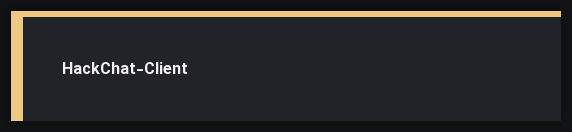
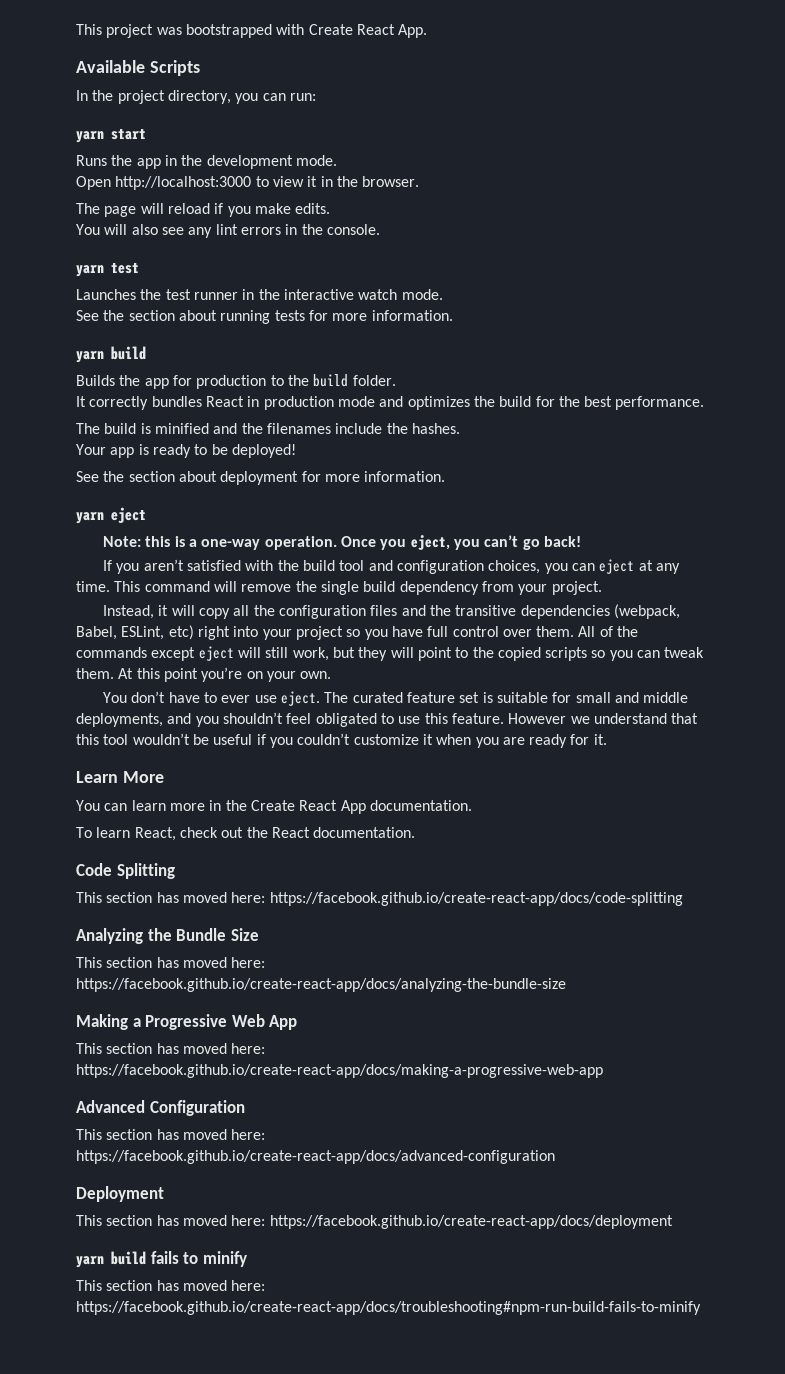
- HackChat-Client
+ This project was bootstrapped with Create React App.
+ Available Scripts
+ In the project directory, you can run:
+ yarn start
+ Runs the app in the development mode.
+ Open http://localhost:3000 to view it in the browser.
+ The page will reload if you make edits.
+ You will also see any lint errors in the console.
+ yarn test
+ Launches the test runner in the interactive watch mode.
+ See the section about running tests for more information.
+ yarn build
+ Builds the app for production to the build folder.
+ It correctly bundles React in production mode and optimizes the build for the best performance.
+ The build is minified and the filenames include the hashes.
+ Your app is ready to be deployed!
+ See the section about deployment for more information.
+ yarn eject
+ Note: this is a one-way operation. Once you eject, you can’t go back!
+ If you aren’t satisfied with the build tool and configuration choices, you can eject at any time. This command will remove the single build dependency from your project.
+ Instead, it will copy all the configuration files and the transitive dependencies (webpack, Babel, ESLint, etc) right into your project so you have full control over them. All of the commands except eject will still work, but they will point to the copied scripts so you can tweak them. At this point you’re on your own.
+ You don’t have to ever use eject. The curated feature set is suitable for small and middle deployments, and you shouldn’t feel obligated to use this feature. However we understand that this tool wouldn’t be useful if you couldn’t customize it when you are ready for it.
+ Learn More
+ You can learn more in the Create React App documentation.
+ To learn React, check out the React documentation.
+ Code Splitting
+ This section has moved here: https://facebook.github.io/create-react-app/docs/code-splitting
+ Analyzing the Bundle Size
+ This section has moved here: https://facebook.github.io/create-react-app/docs/analyzing-the-bundle-size
+ Making a Progressive Web App
+ This section has moved here: https://facebook.github.io/create-react-app/docs/making-a-progressive-web-app
+ Advanced Configuration
+ This section has moved here: https://facebook.github.io/create-react-app/docs/advanced-configuration
+ Deployment
+ This section has moved here: https://facebook.github.io/create-react-app/docs/deployment
+ yarn build fails to minify
+ This section has moved here: https://facebook.github.io/create-react-app/docs/troubleshooting#npm-run-build-fails-to-minify

